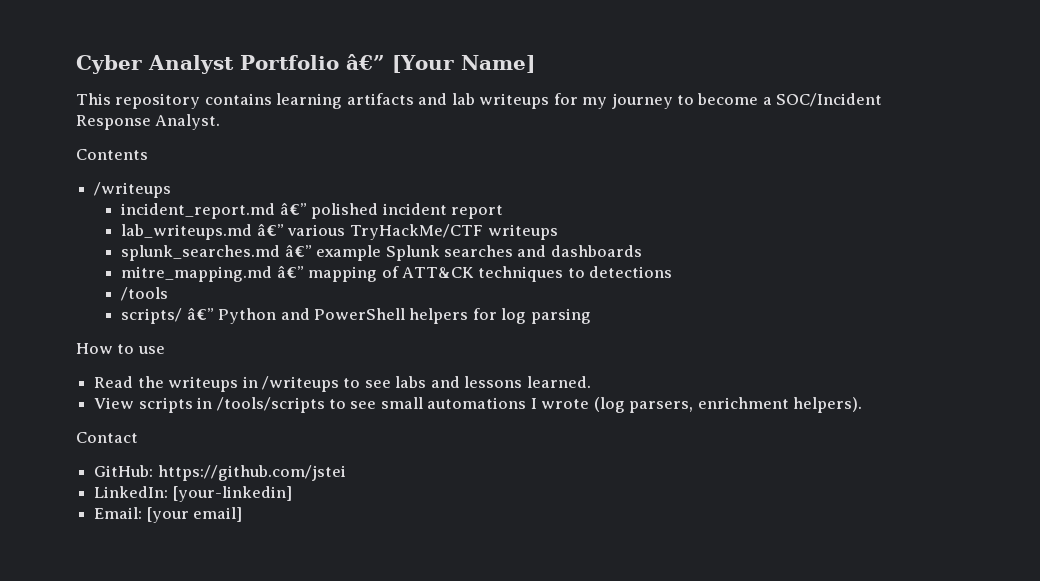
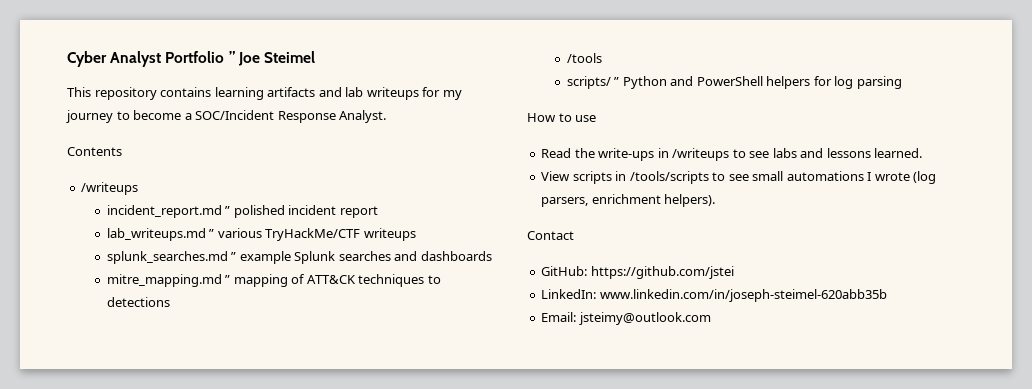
- Cyber Analyst Portfolio â€” [Your Name]
+ Cyber Analyst Portfolio ” Joe Steimel
- incident_report.md â€” polished incident report
+ incident_report.md ” polished incident report
- lab_writeups.md â€” various TryHackMe/CTF writeups
+ lab_writeups.md ” various TryHackMe/CTF writeups
- splunk_searches.md â€” example Splunk searches and dashboards
+ splunk_searches.md ” example Splunk searches and dashboards
- mitre_mapping.md â€” mapping of ATT&CK techniques to detections
+ mitre_mapping.md ” mapping of ATT&CK techniques to detections
- scripts/ â€” Python and PowerShell helpers for log parsing
+ scripts/ ” Python and PowerShell helpers for log parsing
- Read the writeups in /writeups to see labs and lessons learned.
+ Read the write-ups in /writeups to see labs and lessons learned.
- LinkedIn: [your-linkedin]
+ LinkedIn: www.linkedin.com/in/joseph-steimel-620abb35b
- Email: [your email]
+ Email: jsteimy@outlook.com

